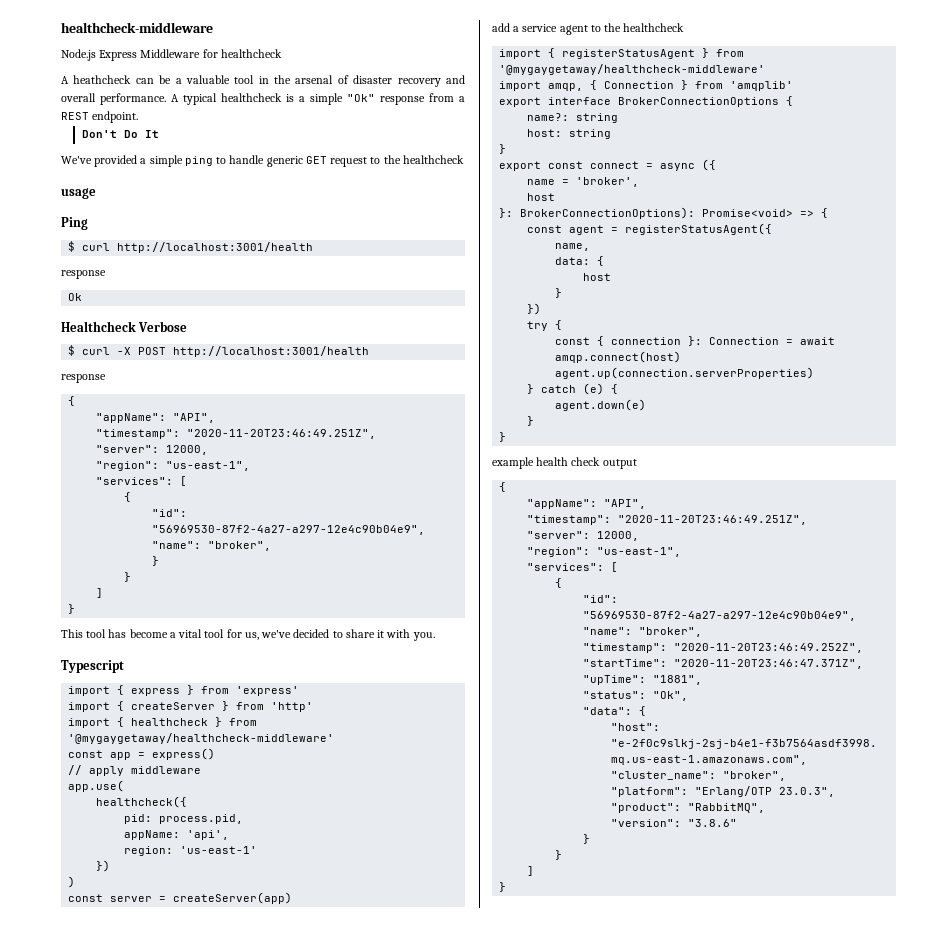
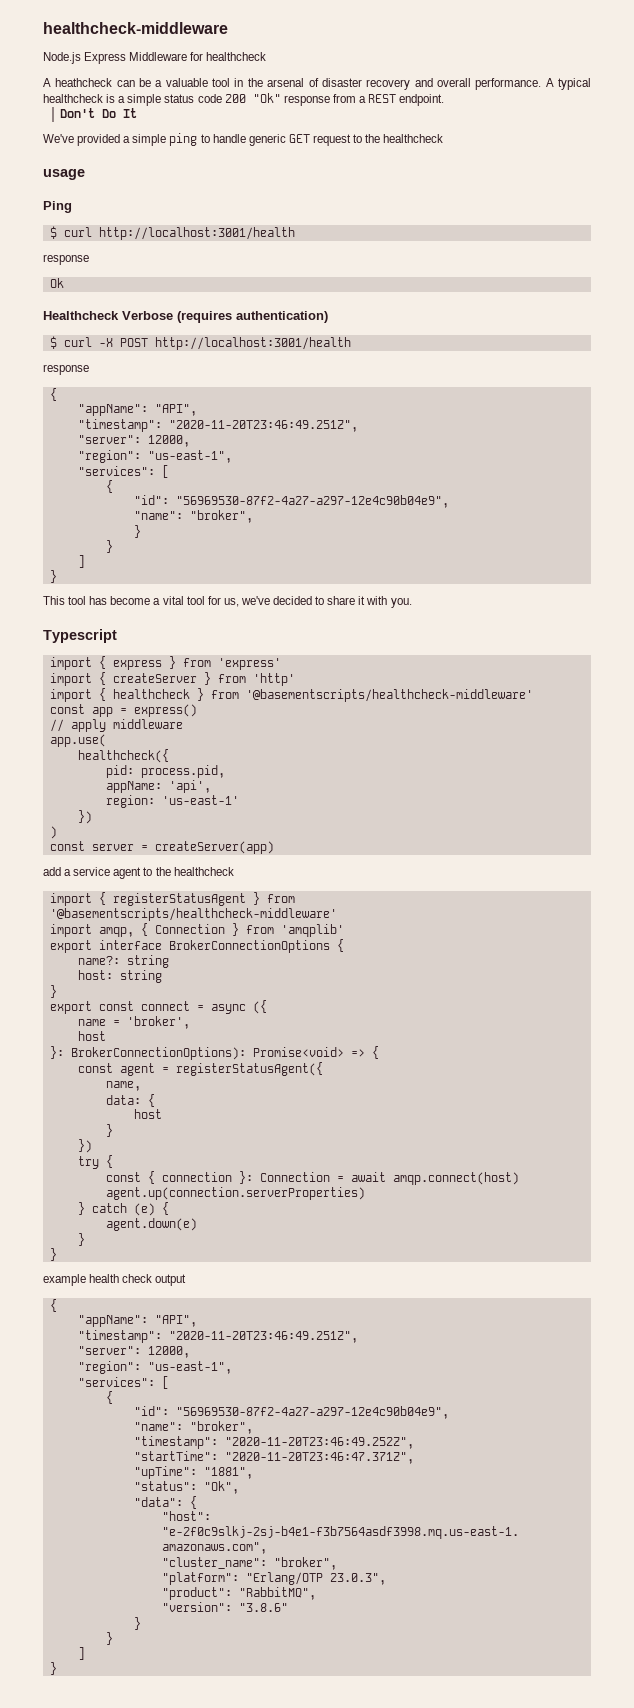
- A typical healthcheck is a simple "Ok" response from a REST endpoint.
+ A typical healthcheck is a simple status code 200 "Ok" response from a REST endpoint.
- Healthcheck Verbose
+ Healthcheck Verbose (requires authentication)
- import { healthcheck } from '@mygaygetaway/healthcheck-middleware'
+ import { healthcheck } from '@basementscripts/healthcheck-middleware'
- import { registerStatusAgent } from '@mygaygetaway/healthcheck-middleware'
+ import { registerStatusAgent } from '@basementscripts/healthcheck-middleware'

